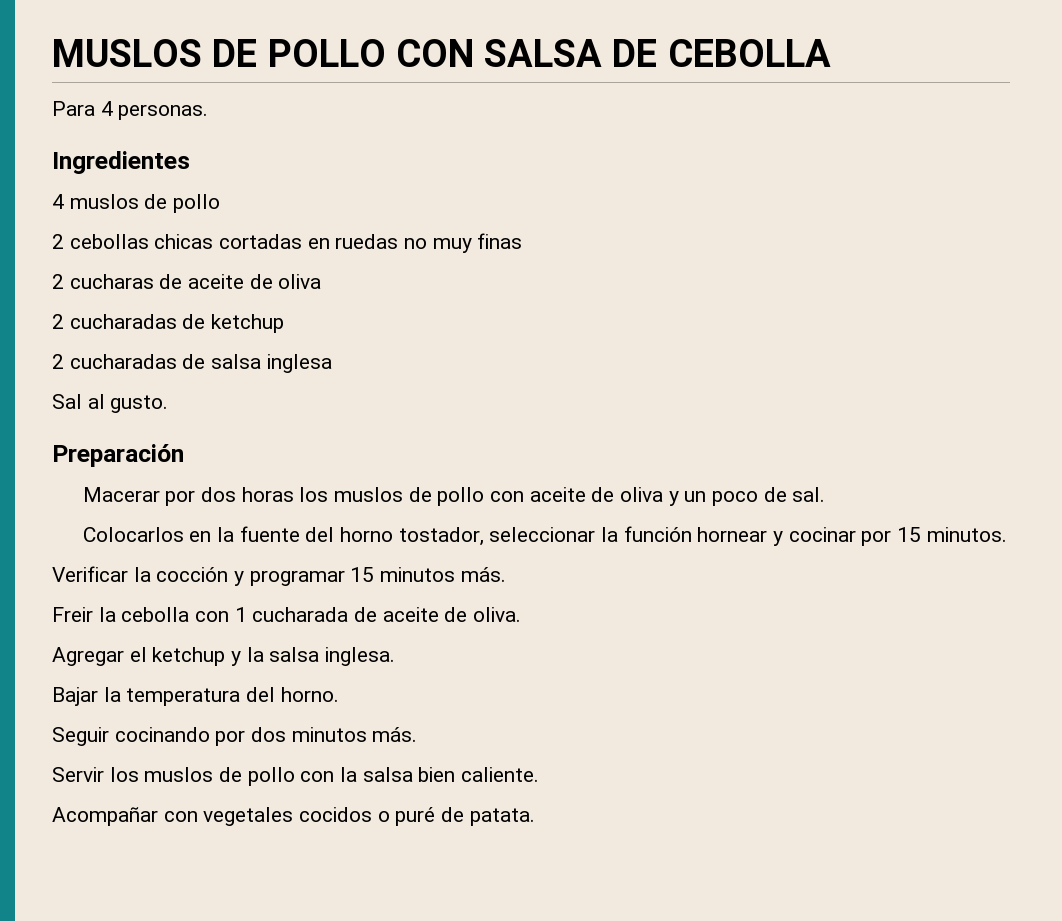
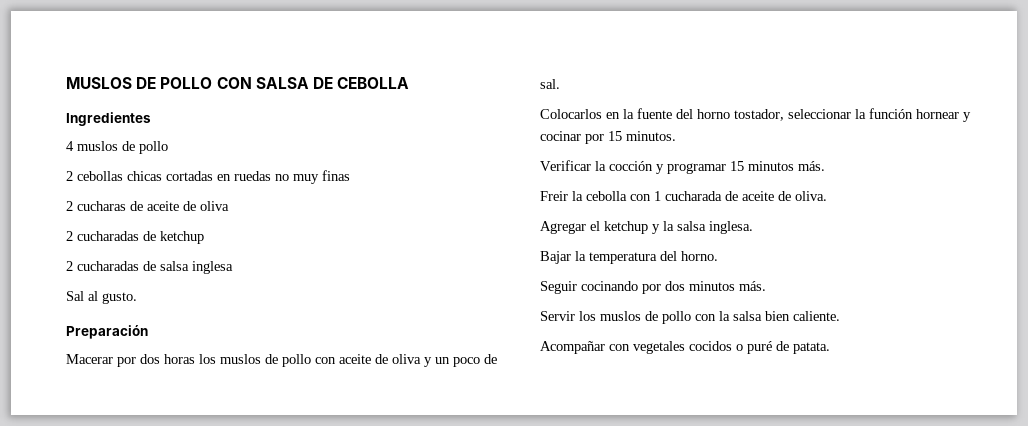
- Para 4 personas.

